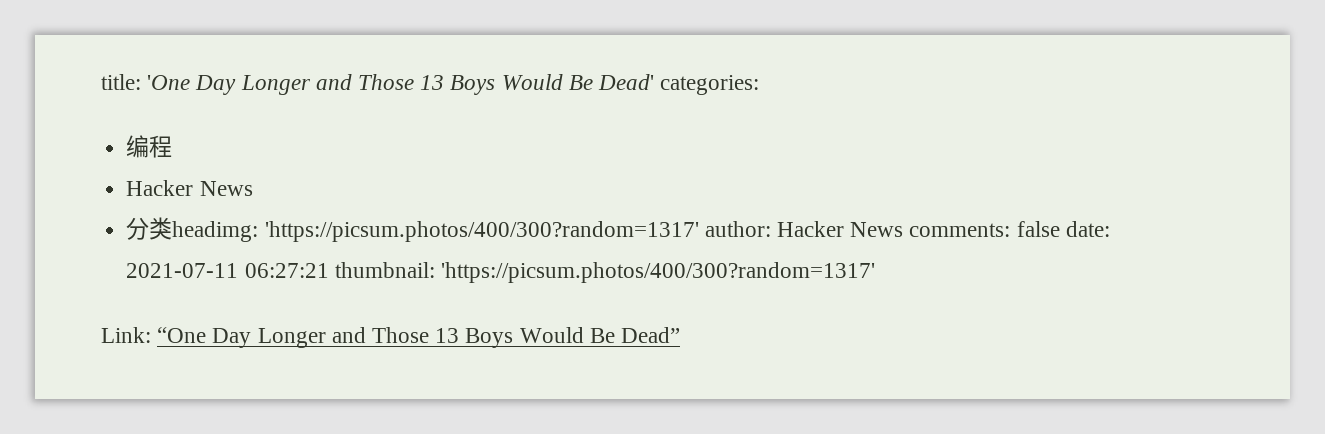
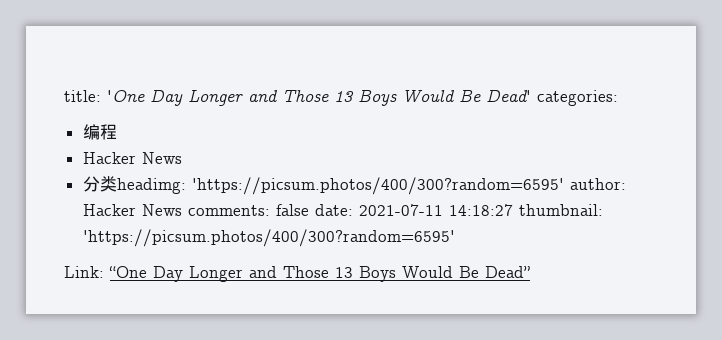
- 分类headimg: 'https://picsum.photos/400/300?random=1317' author: Hacker News comments: false date: 2021-07-11 06:27:21 thumbnail: 'https://picsum.photos/400/300?random=1317'
+ 分类headimg: 'https://picsum.photos/400/300?random=6595' author: Hacker News comments: false date: 2021-07-11 14:18:27 thumbnail: 'https://picsum.photos/400/300?random=6595'

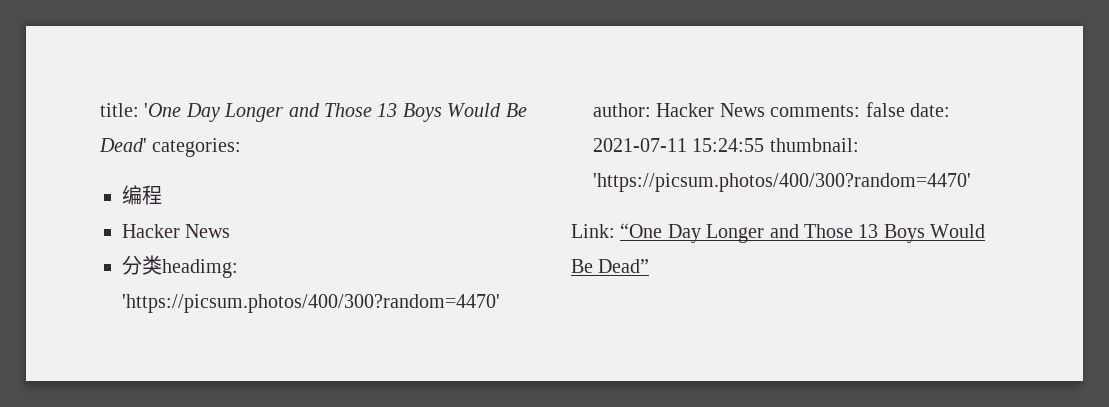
- 分类headimg: 'https://picsum.photos/400/300?random=6595' author: Hacker News comments: false date: 2021-07-11 14:18:27 thumbnail: 'https://picsum.photos/400/300?random=6595'
+ 分类headimg: 'https://picsum.photos/400/300?random=4470' author: Hacker News comments: false date: 2021-07-11 15:24:55 thumbnail: 'https://picsum.photos/400/300?random=4470'

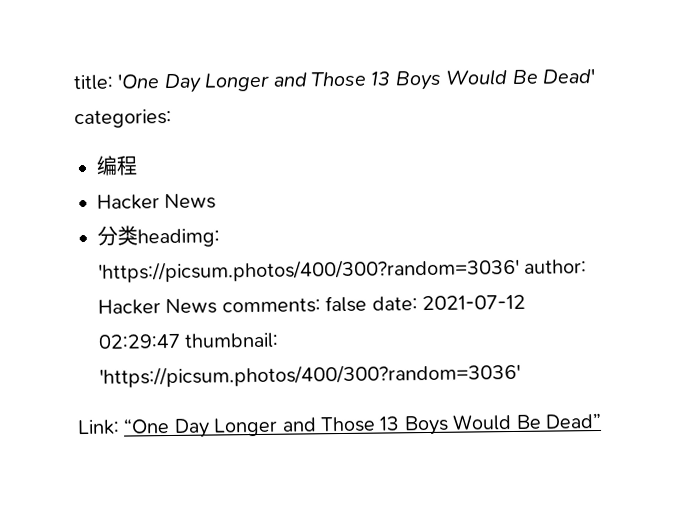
- 分类headimg: 'https://picsum.photos/400/300?random=4470' author: Hacker News comments: false date: 2021-07-11 15:24:55 thumbnail: 'https://picsum.photos/400/300?random=4470'
+ 分类headimg: 'https://picsum.photos/400/300?random=3036' author: Hacker News comments: false date: 2021-07-12 02:29:47 thumbnail: 'https://picsum.photos/400/300?random=3036'

